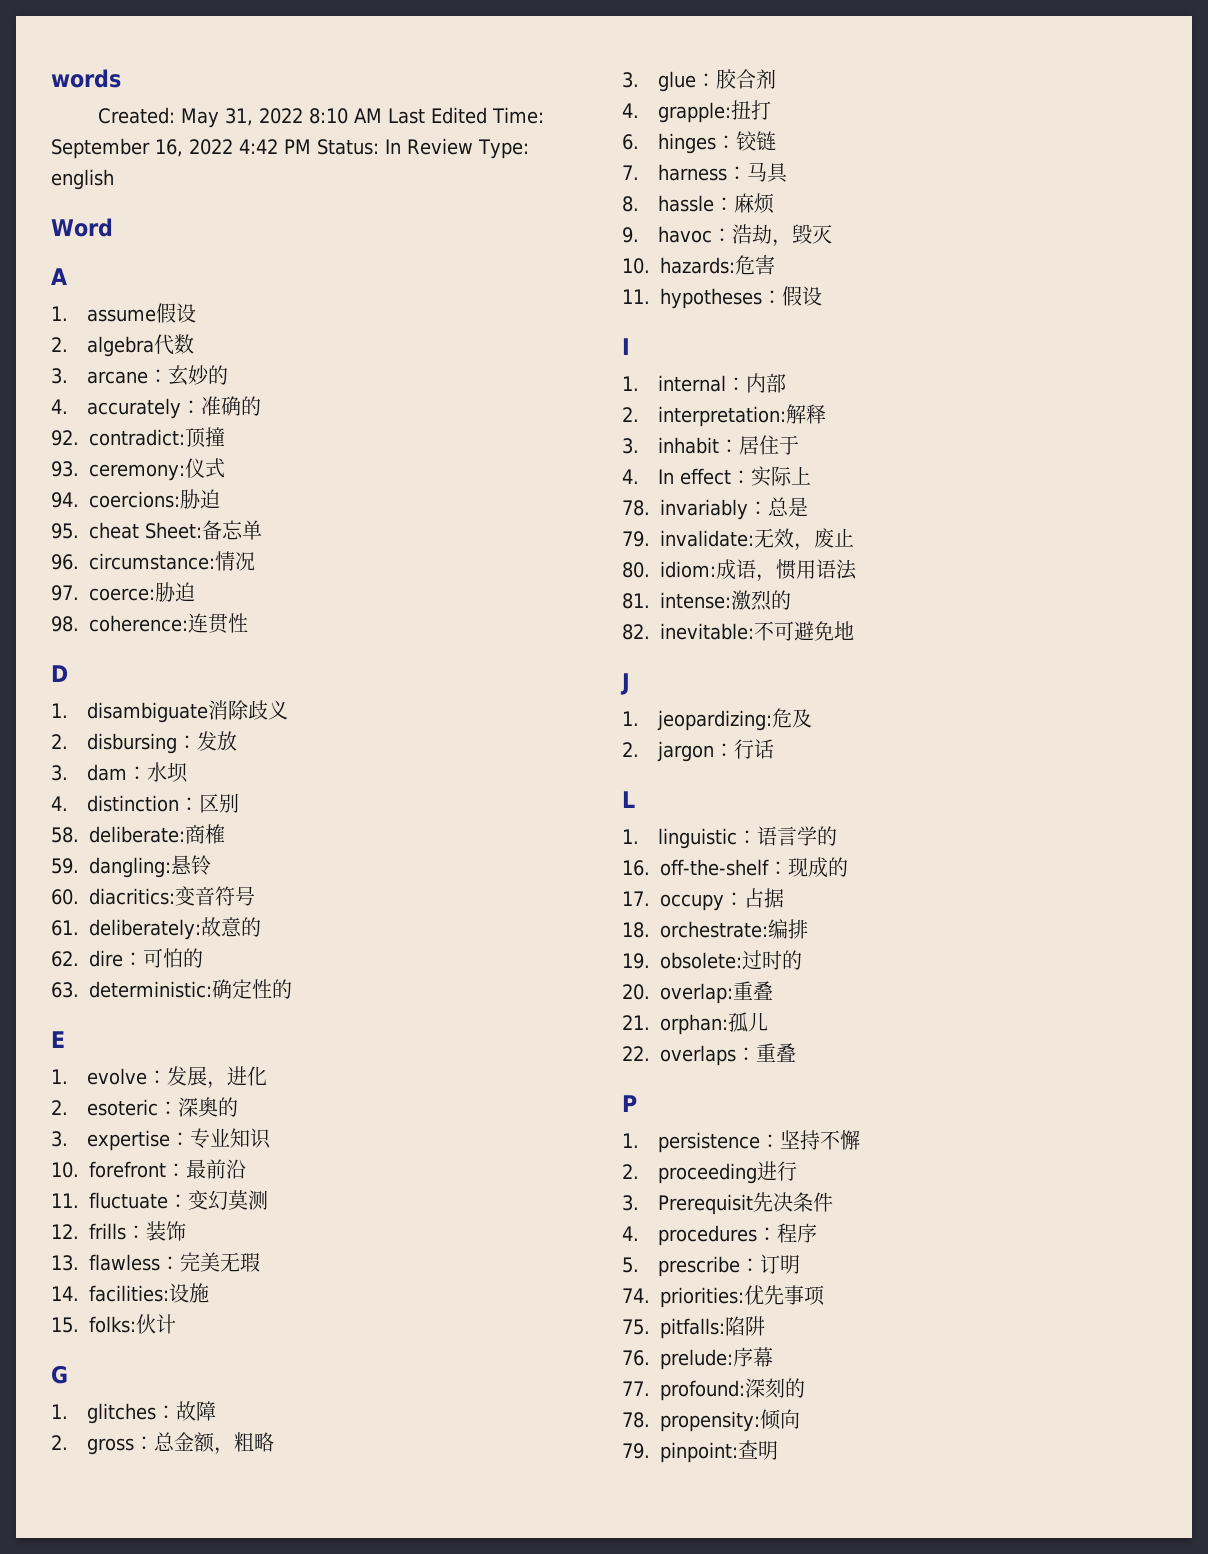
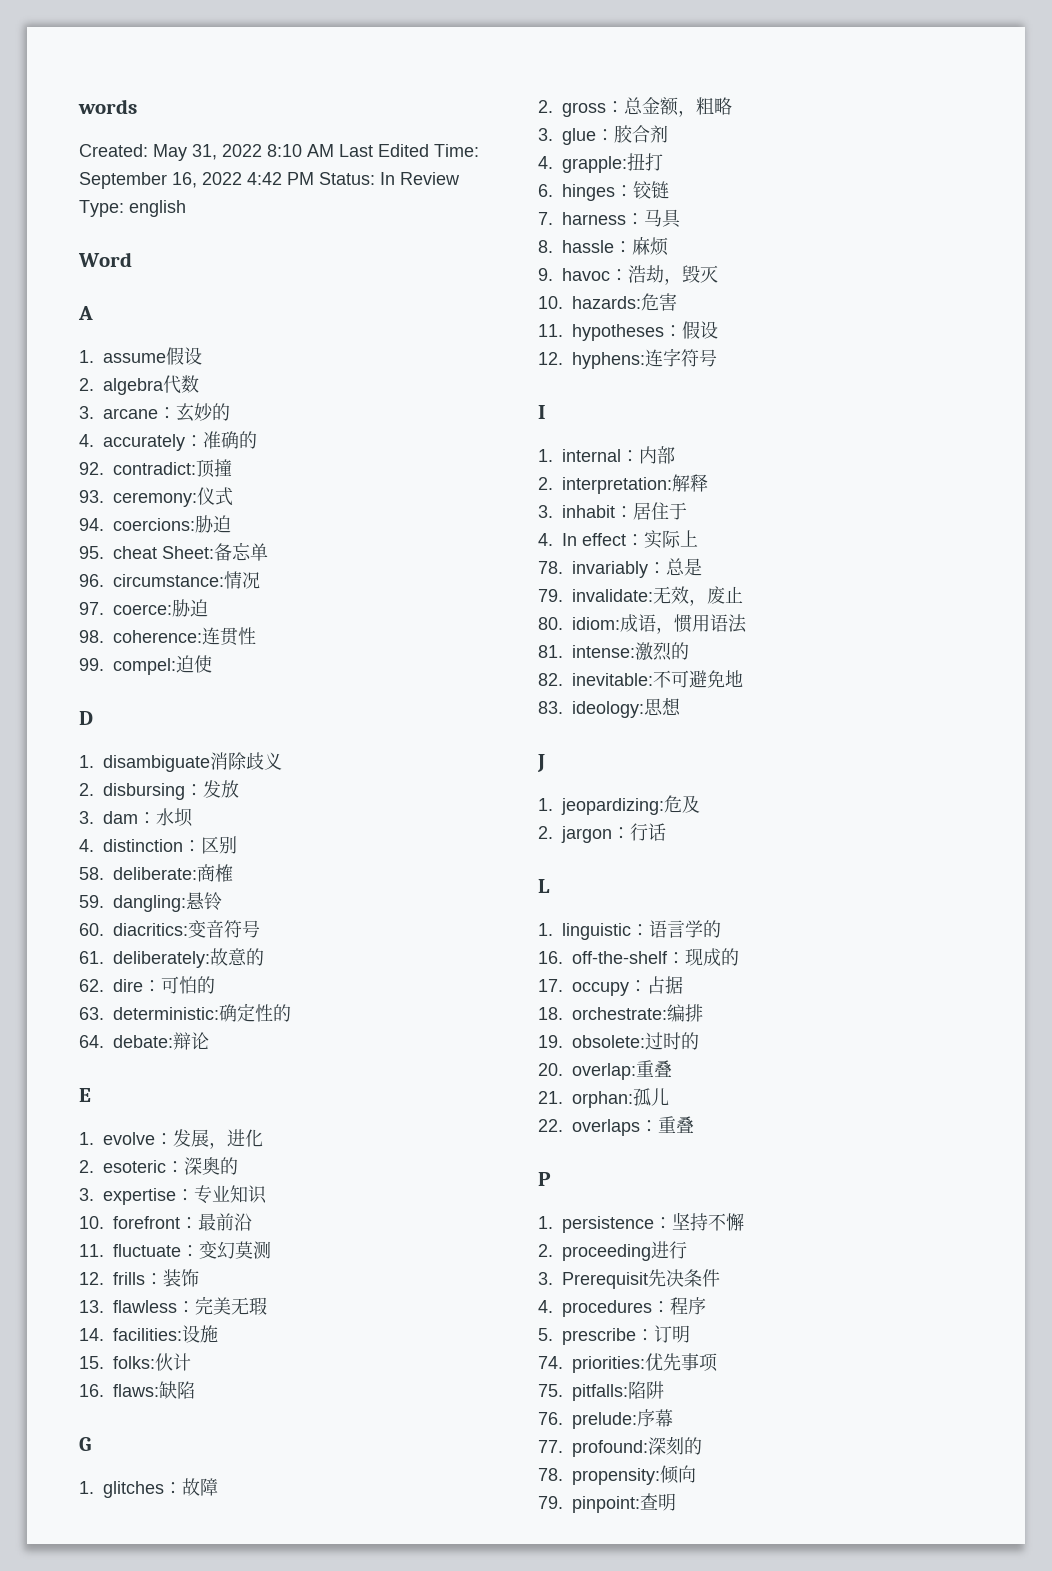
+ 99. compel:迫使
+ 64. debate:辩论
+ 16. flaws:缺陷
+ 12. hyphens:连字符号
+ 83. ideology:思想

